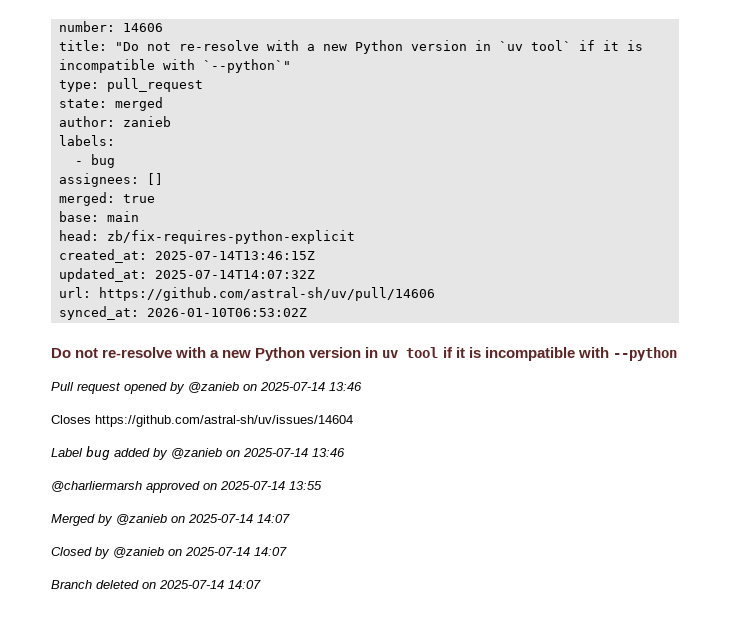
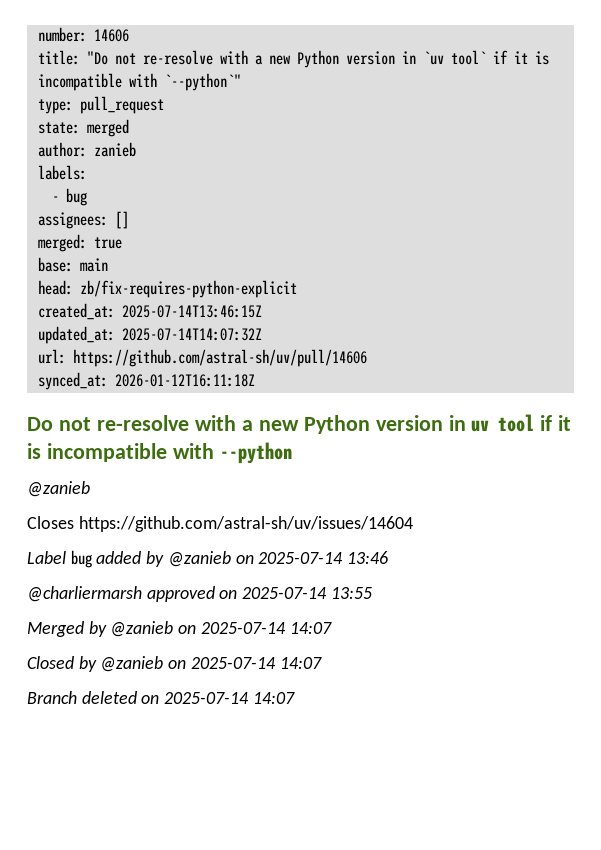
- synced_at: 2026-01-10T06:53:02Z
+ synced_at: 2026-01-12T16:11:18Z
  Do not re-resolve with a new Python version in uv tool if it is incompatible with --python
- Pull request opened by @zanieb on 2025-07-14 13:46
+ @zanieb

